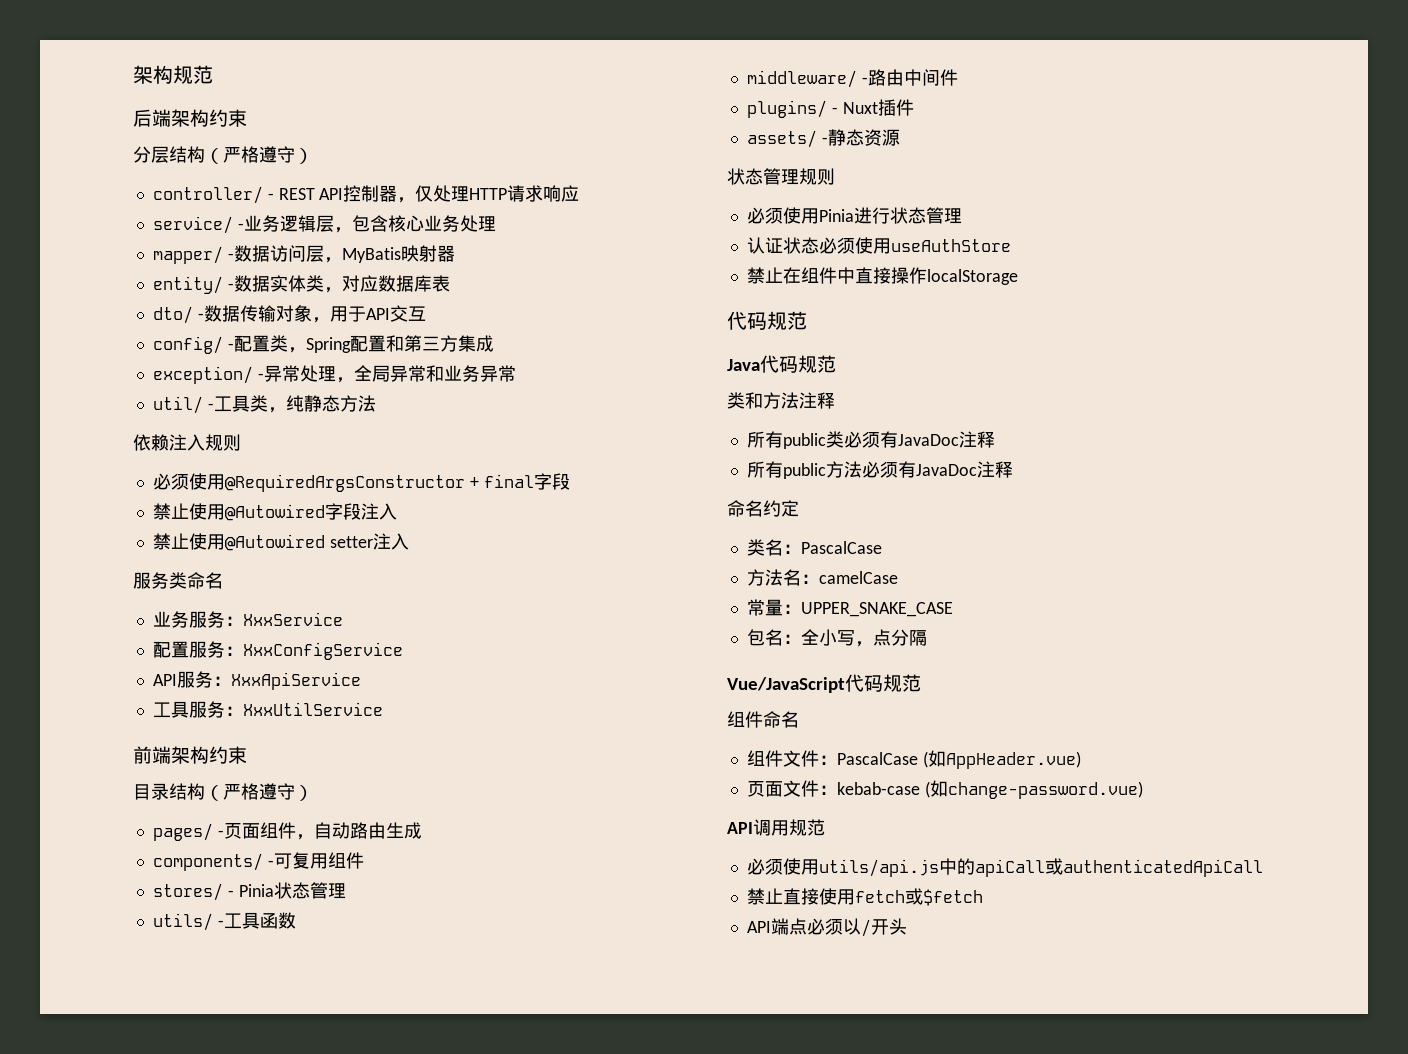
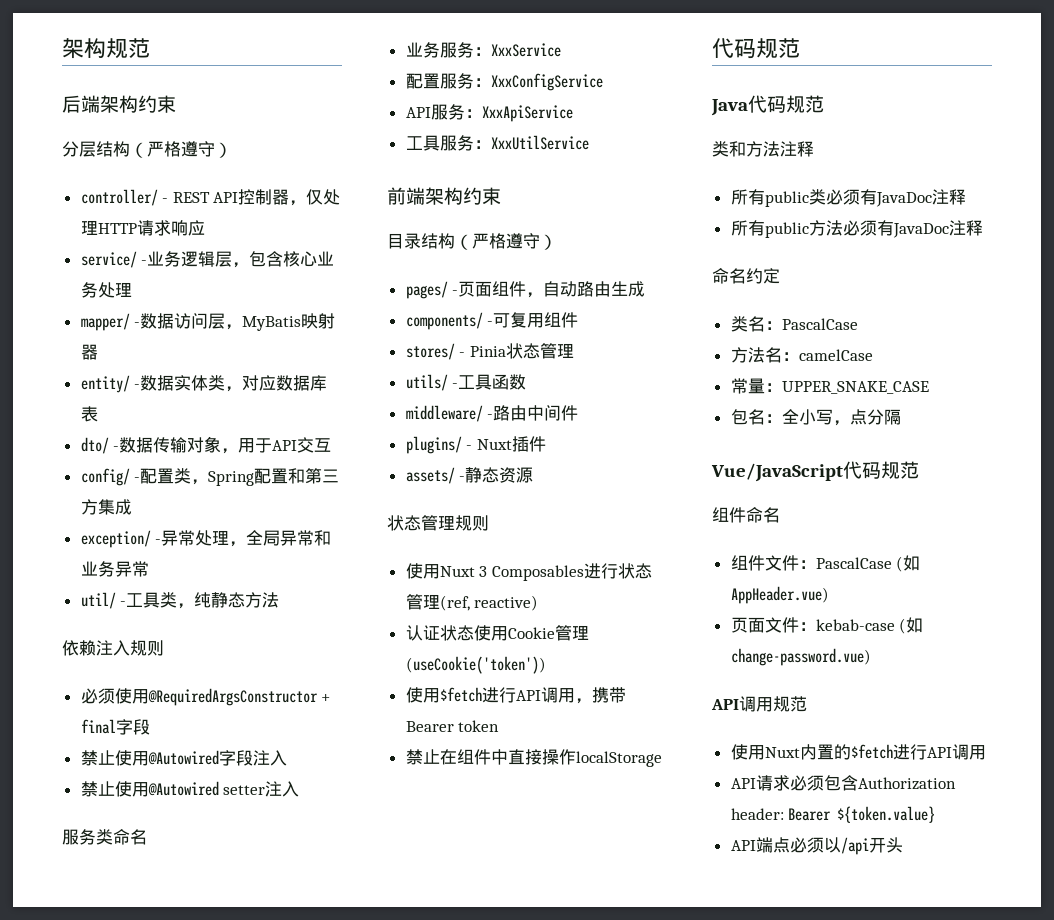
- 必须使用Pinia进行状态管理
+ 使用Nuxt 3 Composables进行状态管理(ref, reactive)
- 认证状态必须使用useAuthStore
+ 认证状态使用Cookie管理(useCookie('token'))
+ 使用$fetch进行API调用，携带Bearer token
- 必须使用utils/api.js中的apiCall或authenticatedApiCall
- 禁止直接使用fetch或$fetch
+ 使用Nuxt内置的$fetch进行API调用
+ API请求必须包含Authorization header: Bearer ${token.value}
- API端点必须以/开头
+ API端点必须以/api开头

